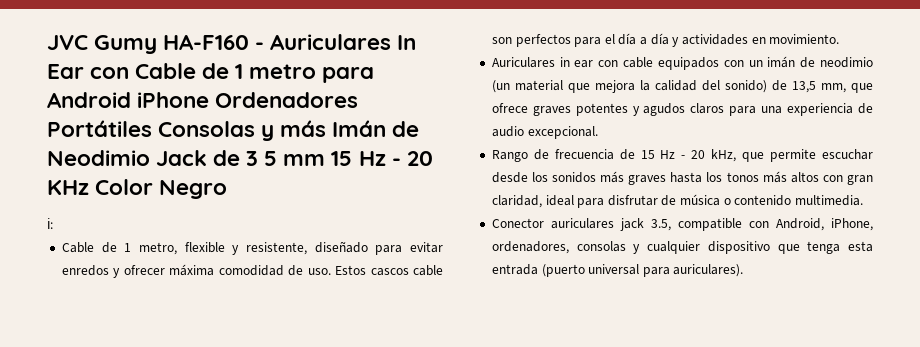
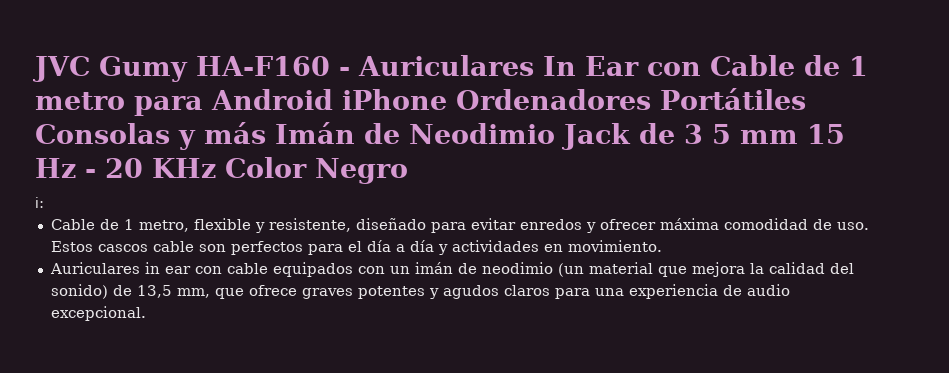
- Rango de frecuencia de 15 Hz - 20 kHz, que permite escuchar desde los sonidos más graves hasta los tonos más altos con gran claridad, ideal para disfrutar de música o contenido multimedia.
- Conector auriculares jack 3.5, compatible con Android, iPhone, ordenadores, consolas y cualquier dispositivo que tenga esta entrada (puerto universal para auriculares).

